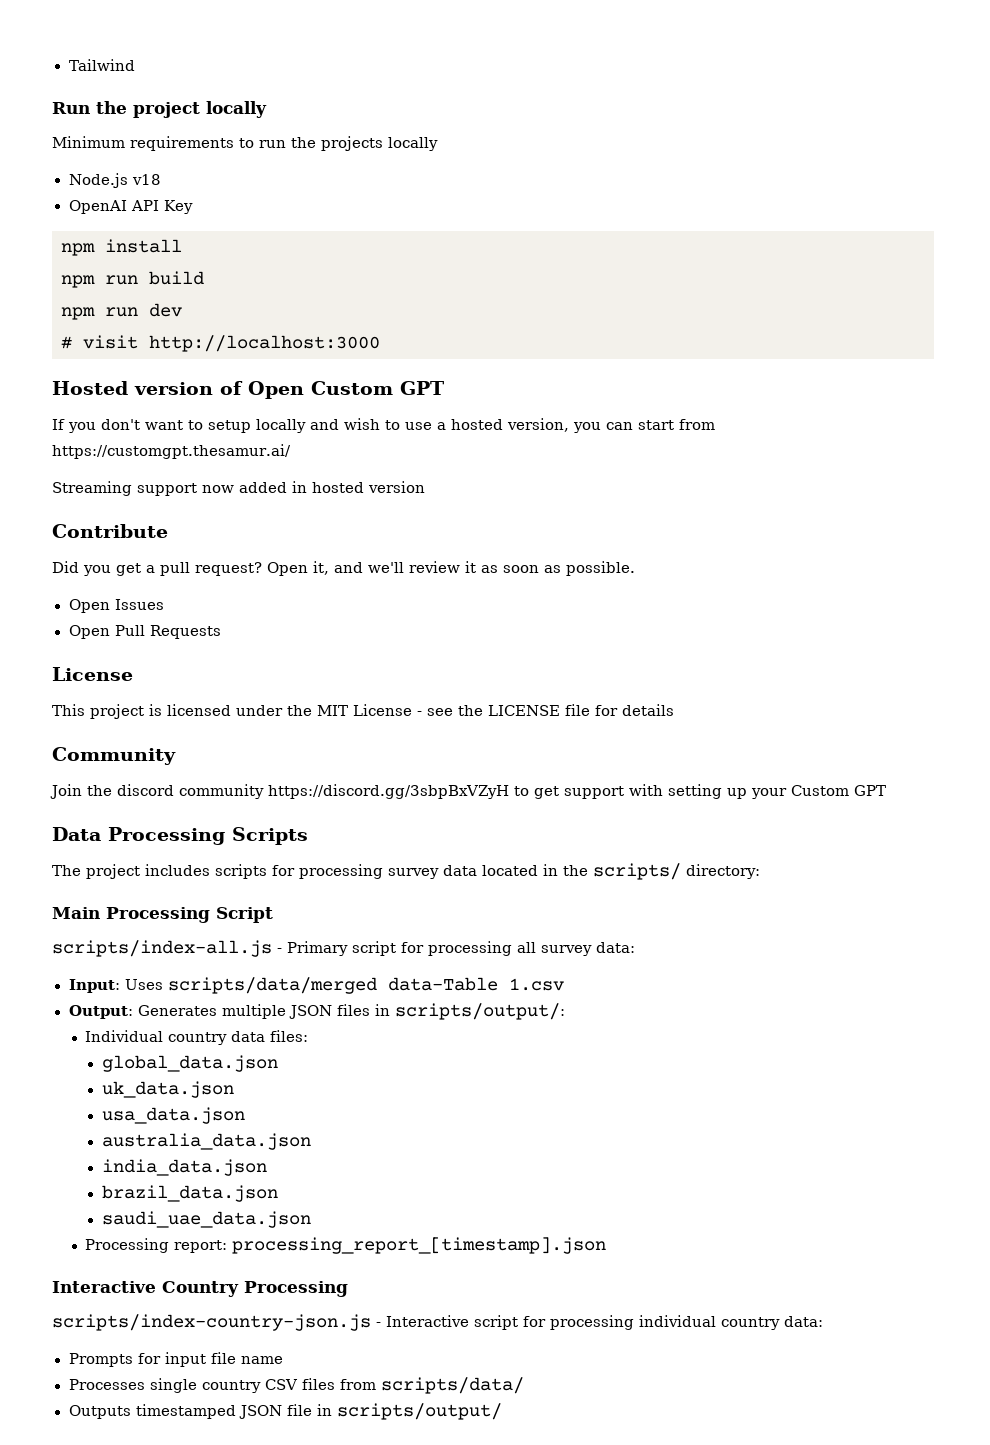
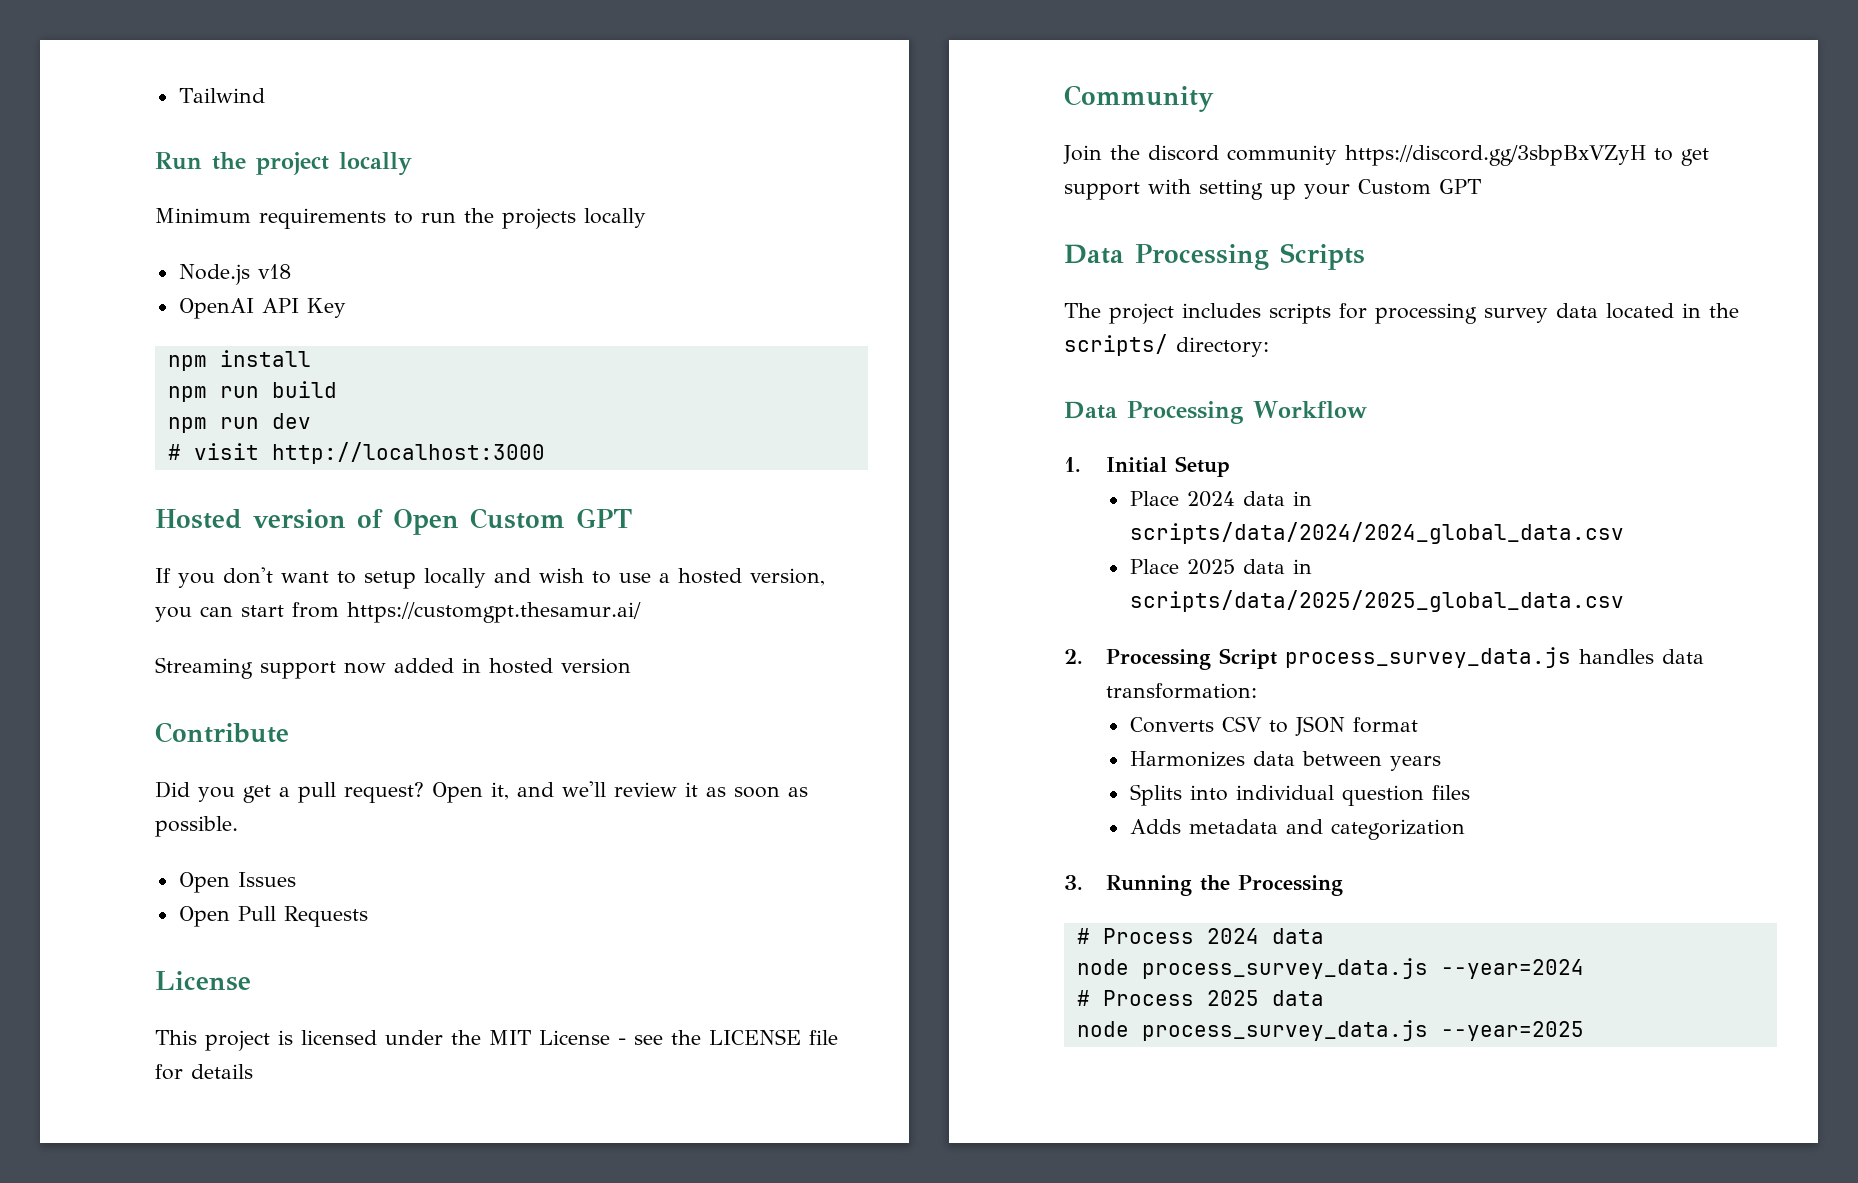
- Main Processing Script
- scripts/index-all.js - Primary script for processing all survey data:
- Input: Uses scripts/data/merged data-Table 1.csv
- Output: Generates multiple JSON files in scripts/output/:
- Individual country data files:
- global_data.json
- uk_data.json
- usa_data.json
- australia_data.json
- india_data.json
- brazil_data.json
- saudi_uae_data.json
- Processing report: processing_report_[timestamp].json
- Interactive Country Processing
- scripts/index-country-json.js - Interactive script for processing individual country data:
- Prompts for input file name
- Processes single country CSV files from scripts/data/
- Outputs timestamped JSON file in scripts/output/
+ Data Processing Workflow
+ 1. Initial Setup
+ Place 2024 data in scripts/data/2024/2024_global_data.csv
+ Place 2025 data in scripts/data/2025/2025_global_data.csv
+ 2. Processing Script process_survey_data.js handles data transformation:
+ Converts CSV to JSON format
+ Harmonizes data between years
+ Splits into individual question files
+ Adds metadata and categorization
+ 3. Running the Processing
+ # Process 2024 data
+ node process_survey_data.js --year=2024
+ # Process 2025 data
+ node process_survey_data.js --year=2025

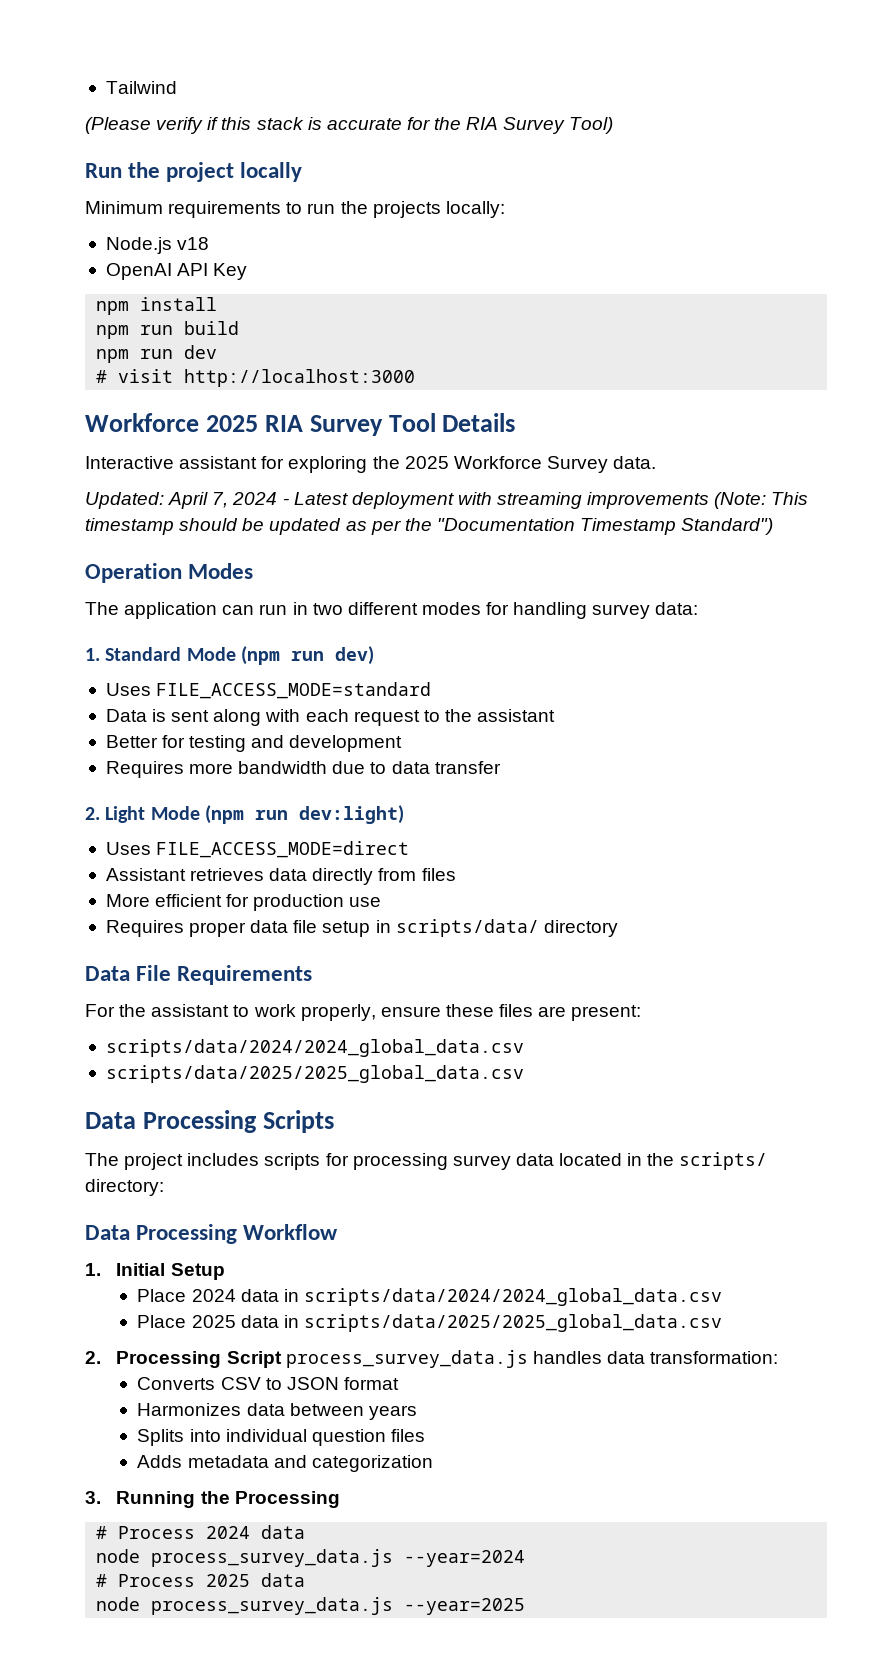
+ (Please verify if this stack is accurate for the RIA Survey Tool)
- Minimum requirements to run the projects locally
+ Minimum requirements to run the projects locally:
- Hosted version of Open Custom GPT
- If you don't want to setup locally and wish to use a hosted version, you can start from https://customgpt.thesamur.ai/
- Streaming support now added in hosted version
- Contribute
- Did you get a pull request? Open it, and we'll review it as soon as possible.
- Open Issues
- Open Pull Requests
- License
- This project is licensed under the MIT License - see the LICENSE file for details
- Community
- Join the discord community https://discord.gg/3sbpBxVZyH to get support with setting up your Custom GPT
+ Workforce 2025 RIA Survey Tool Details
+ Interactive assistant for exploring the 2025 Workforce Survey data.
+ Updated: April 7, 2024 - Latest deployment with streaming improvements (Note: This timestamp should be updated as per the "Documentation Timestamp Standard")
+ Operation Modes
+ The application can run in two different modes for handling survey data:
+ 1. Standard Mode (npm run dev)
+ Uses FILE_ACCESS_MODE=standard
+ Data is sent along with each request to the assistant
+ Better for testing and development
+ Requires more bandwidth due to data transfer
+ 2. Light Mode (npm run dev:light)
+ Uses FILE_ACCESS_MODE=direct
+ Assistant retrieves data directly from files
+ More efficient for production use
+ Requires proper data file setup in scripts/data/ directory
+ Data File Requirements
+ For the assistant to work properly, ensure these files are present:
+ scripts/data/2024/2024_global_data.csv
+ scripts/data/2025/2025_global_data.csv

